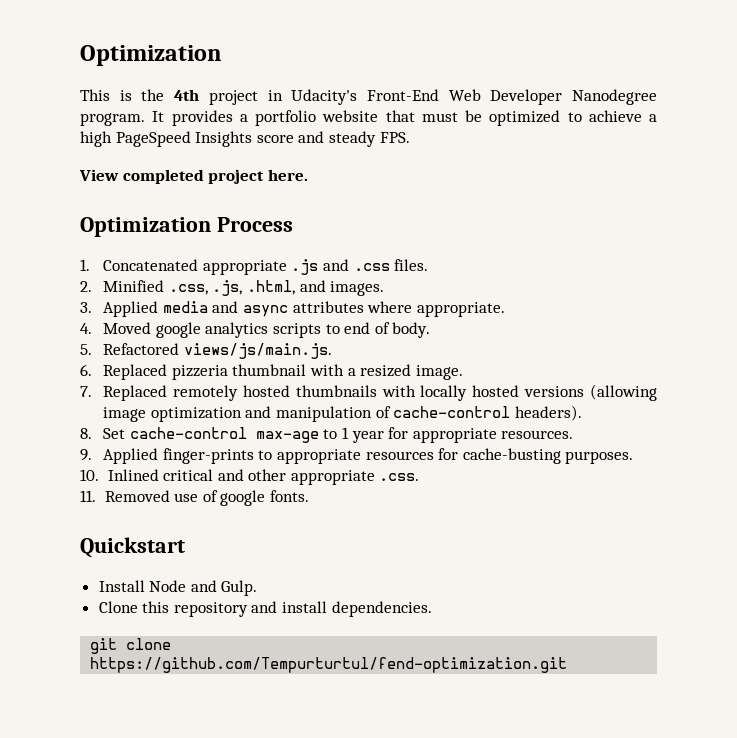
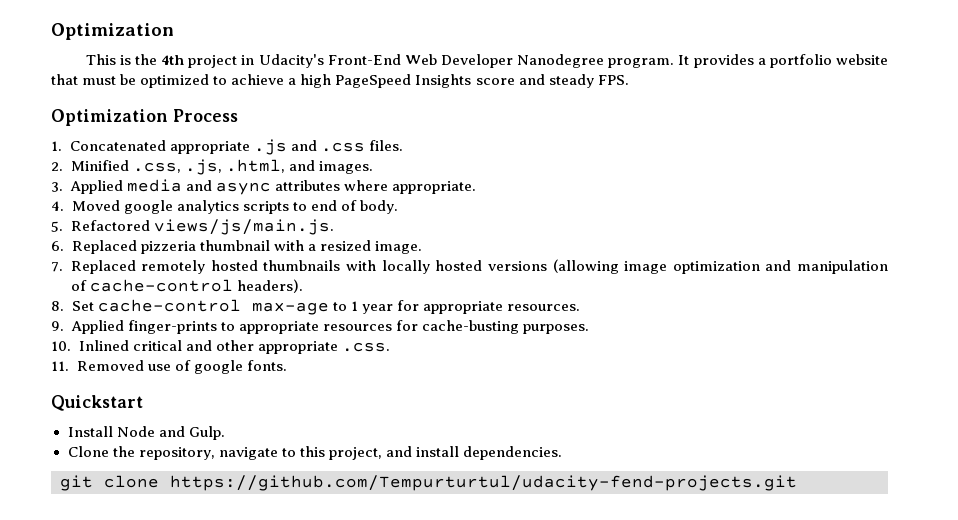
- View completed project here.
- Clone this repository and install dependencies.
+ Clone the repository, navigate to this project, and install dependencies.
- git clone https://github.com/Tempurturtul/fend-optimization.git
+ git clone https://github.com/Tempurturtul/udacity-fend-projects.git

